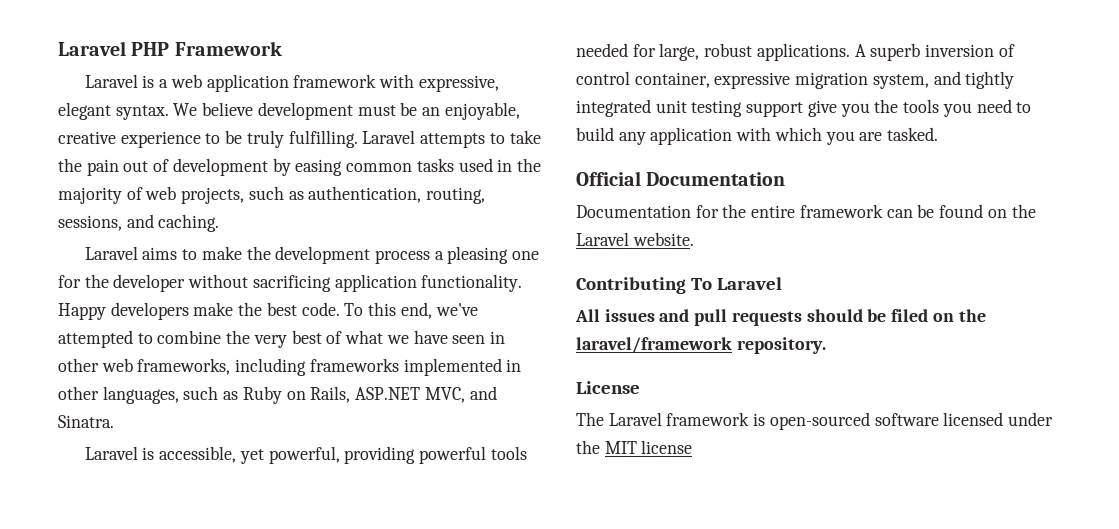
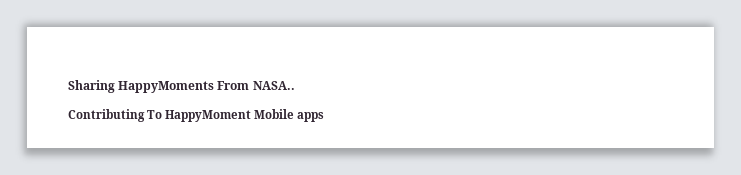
- Laravel PHP Framework
- Laravel is a web application framework with expressive, elegant syntax. We believe development must be an enjoyable, creative experience to be truly fulfilling. Laravel attempts to take the pain out of development by easing common tasks used in the majority of web projects, such as authentication, routing, sessions, and caching.
- Laravel aims to make the development process a pleasing one for the developer without sacrificing application functionality. Happy developers make the best code. To this end, we've attempted to combine the very best of what we have seen in other web frameworks, including frameworks implemented in other languages, such as Ruby on Rails, ASP.NET MVC, and Sinatra.
- Laravel is accessible, yet powerful, providing powerful tools needed for large, robust applications. A superb inversion of control container, expressive migration system, and tightly integrated unit testing support give you the tools you need to build any application with which you are tasked.
- Official Documentation
- Documentation for the entire framework can be found on the Laravel website.
- Contributing To Laravel
- All issues and pull requests should be filed on the laravel/framework repository.
- License
- The Laravel framework is open-sourced software licensed under the MIT license
+ Sharing HappyMoments From NASA..
+ Contributing To HappyMoment Mobile apps

